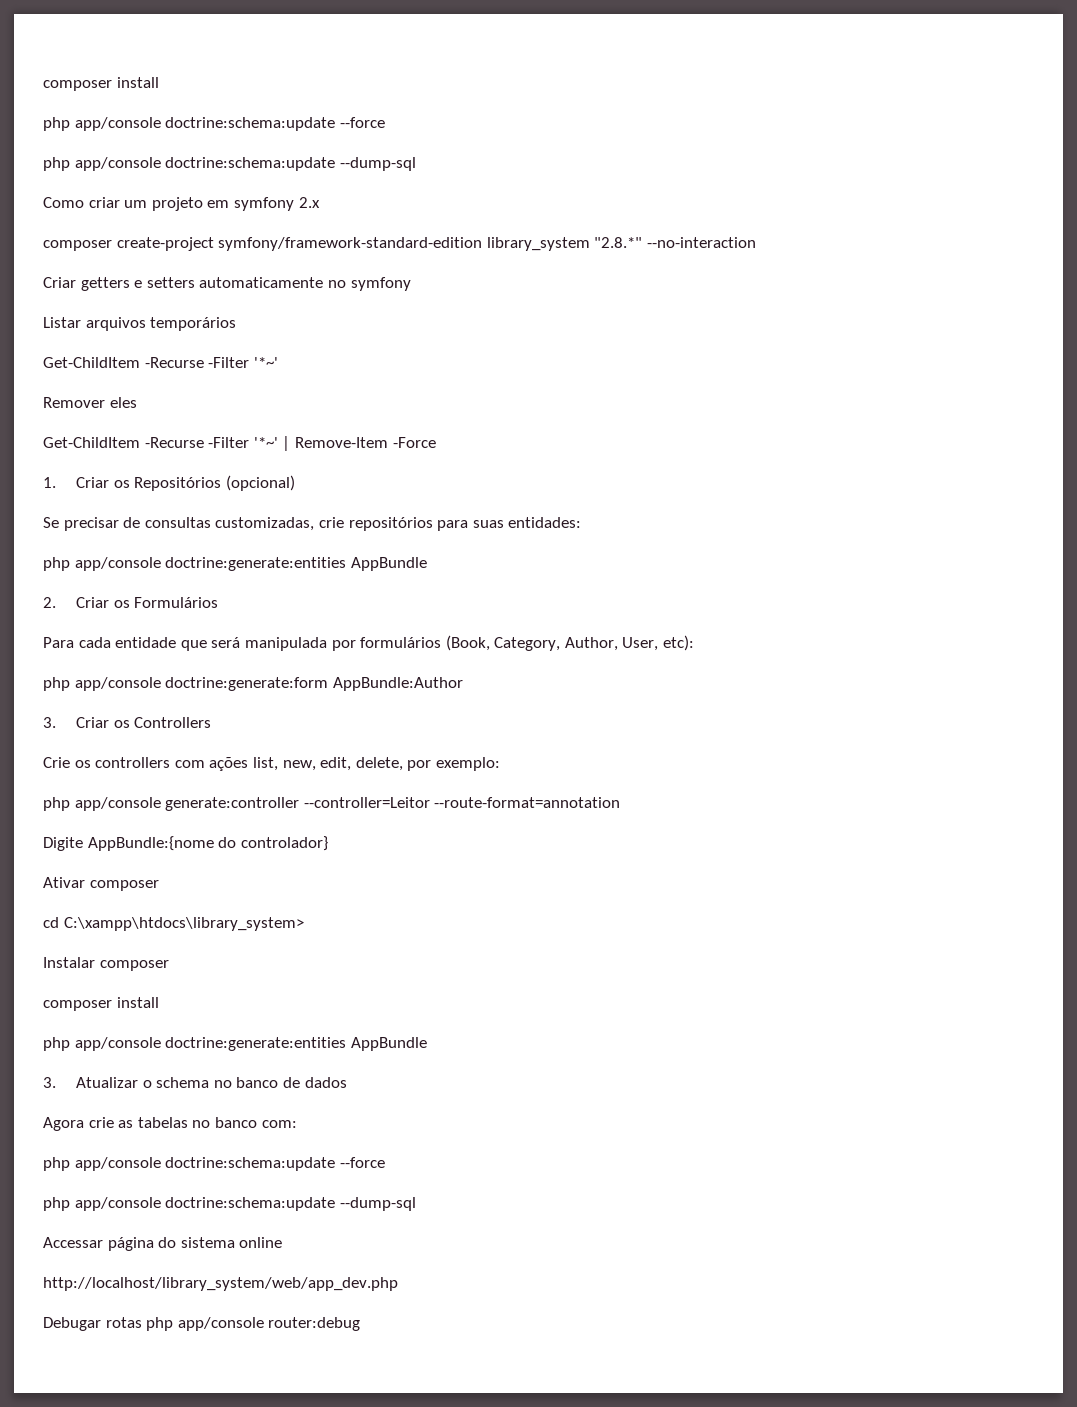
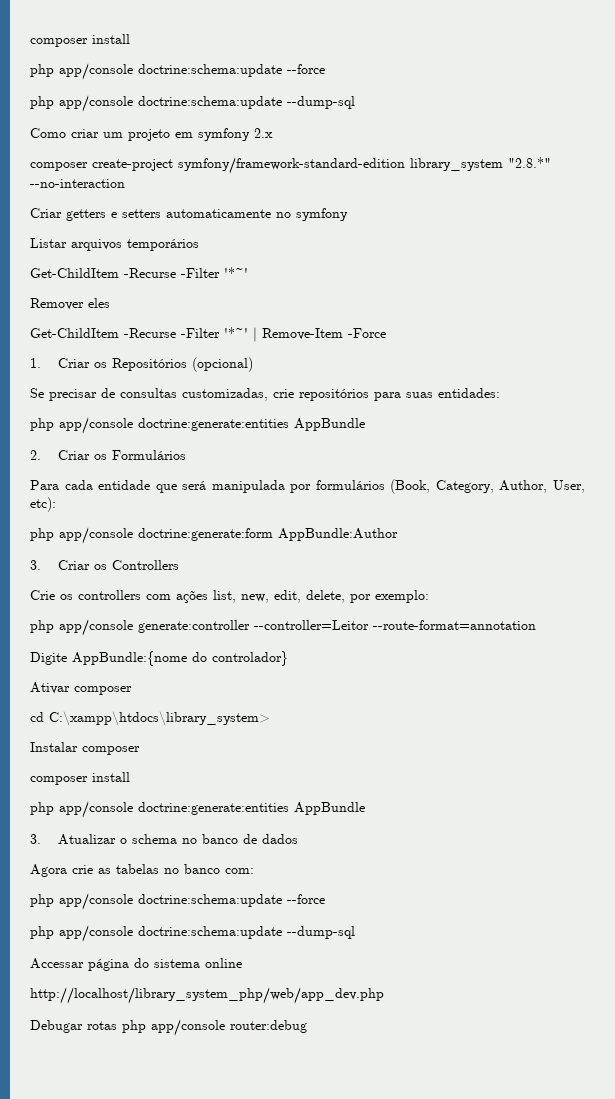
- http://localhost/library_system/web/app_dev.php
+ http://localhost/library_system_php/web/app_dev.php

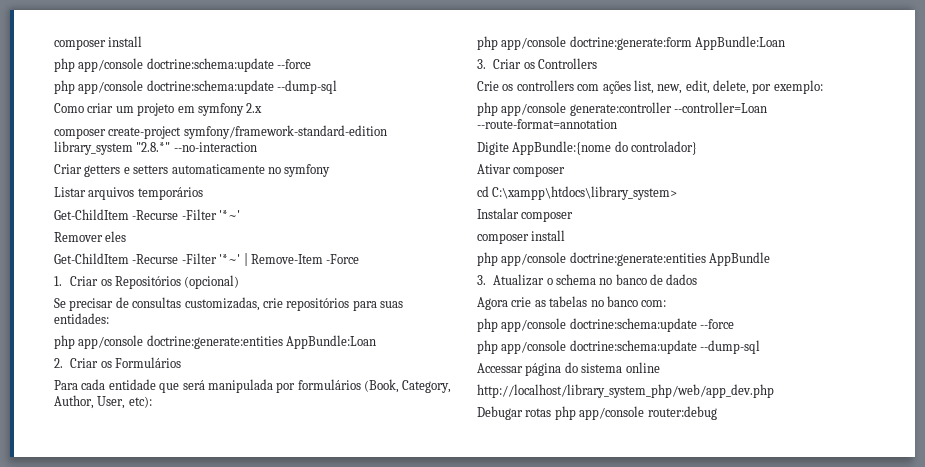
  Se precisar de consultas customizadas, crie repositórios para suas entidades:
- php app/console doctrine:generate:entities AppBundle
+ php app/console doctrine:generate:entities AppBundle:Loan
- php app/console doctrine:generate:form AppBundle:Author
+ php app/console doctrine:generate:form AppBundle:Loan
- php app/console generate:controller --controller=Leitor --route-format=annotation
+ php app/console generate:controller --controller=Loan --route-format=annotation

